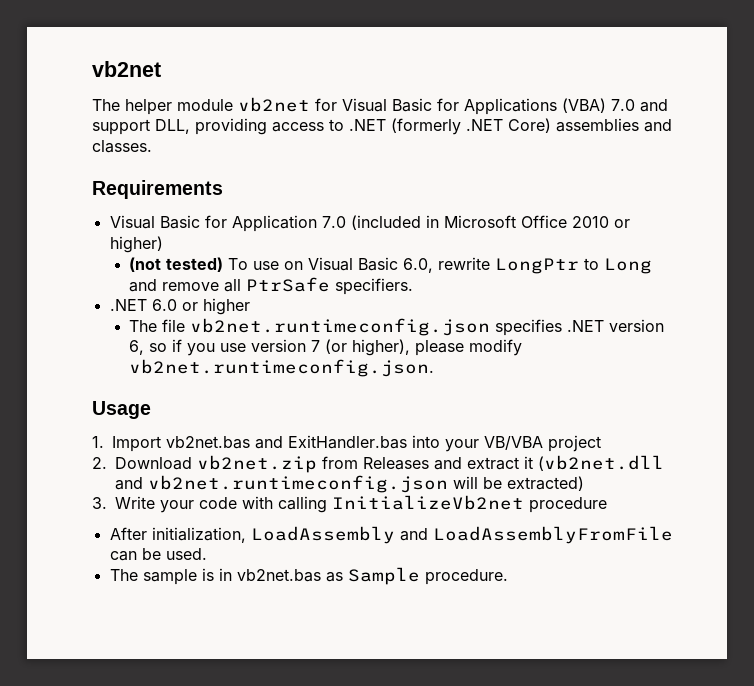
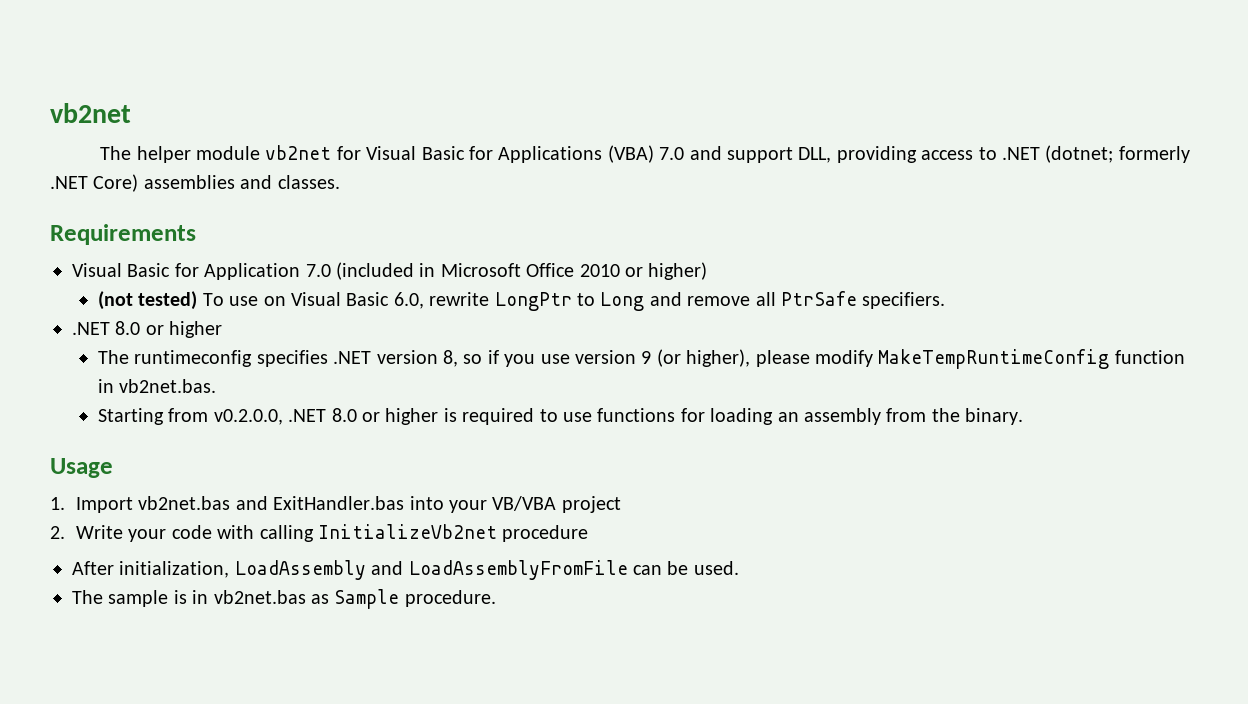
- The helper module vb2net for Visual Basic for Applications (VBA) 7.0 and support DLL, providing access to .NET (formerly .NET Core) assemblies and classes.
+ The helper module vb2net for Visual Basic for Applications (VBA) 7.0 and support DLL, providing access to .NET (dotnet; formerly .NET Core) assemblies and classes.
  (not tested) To use on Visual Basic 6.0, rewrite LongPtr to Long and remove all PtrSafe specifiers.
- .NET 6.0 or higher
+ .NET 8.0 or higher
- The file vb2net.runtimeconfig.json specifies .NET version 6, so if you use version 7 (or higher), please modify vb2net.runtimeconfig.json.
+ The runtimeconfig specifies .NET version 8, so if you use version 9 (or higher), please modify MakeTempRuntimeConfig function in vb2net.bas.
+ Starting from v0.2.0.0, .NET 8.0 or higher is required to use functions for loading an assembly from the binary.
- 2. Download vb2net.zip from Releases and extract it (vb2net.dll and vb2net.runtimeconfig.json will be extracted)
- 3. Write your code with calling InitializeVb2net procedure
+ 2. Write your code with calling InitializeVb2net procedure

